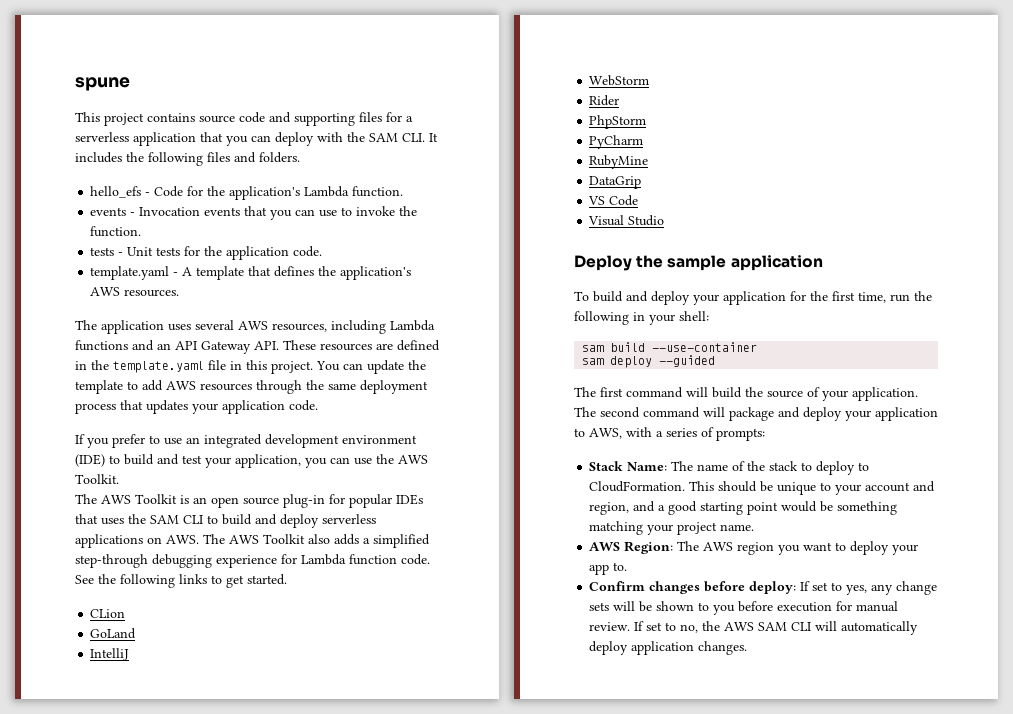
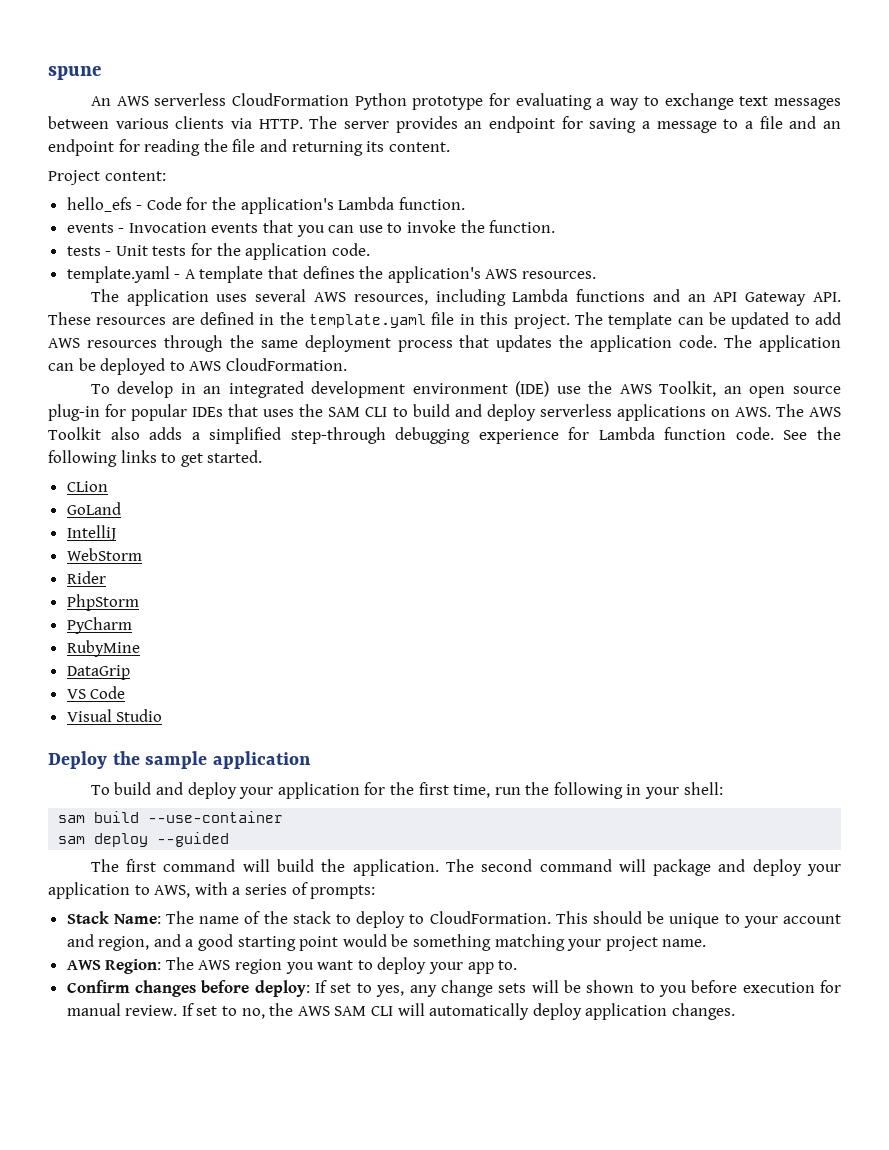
- This project contains source code and supporting files for a serverless application that you can deploy with the SAM CLI. It includes the following files and folders.
+ An AWS serverless CloudFormation Python prototype for evaluating a way to exchange text messages between various clients via HTTP. The server provides an endpoint for saving a message to a file and an endpoint for reading the file and returning its content.
+ Project content:
- You can update the template to add AWS resources through the same deployment process that updates your application code.
- If you prefer to use an integrated development environment (IDE) to build and test your application, you can use the AWS Toolkit.
- The AWS Toolkit is an open source plug-in for popular IDEs that uses the SAM CLI to build and deploy serverless applications on AWS. The AWS Toolkit also adds a simplified step-through debugging experience for Lambda function code.
+ The template can be updated to add AWS resources through the same deployment process that updates the application code. The application can be deployed to AWS CloudFormation.
+ To develop in an integrated development environment (IDE) use the AWS Toolkit, an open source plug-in for popular IDEs that uses the SAM CLI to build and deploy serverless applications on AWS. The AWS Toolkit also adds a simplified step-through debugging experience for Lambda function code.
- The first command will build the source of your application.
+ The first command will build the application.

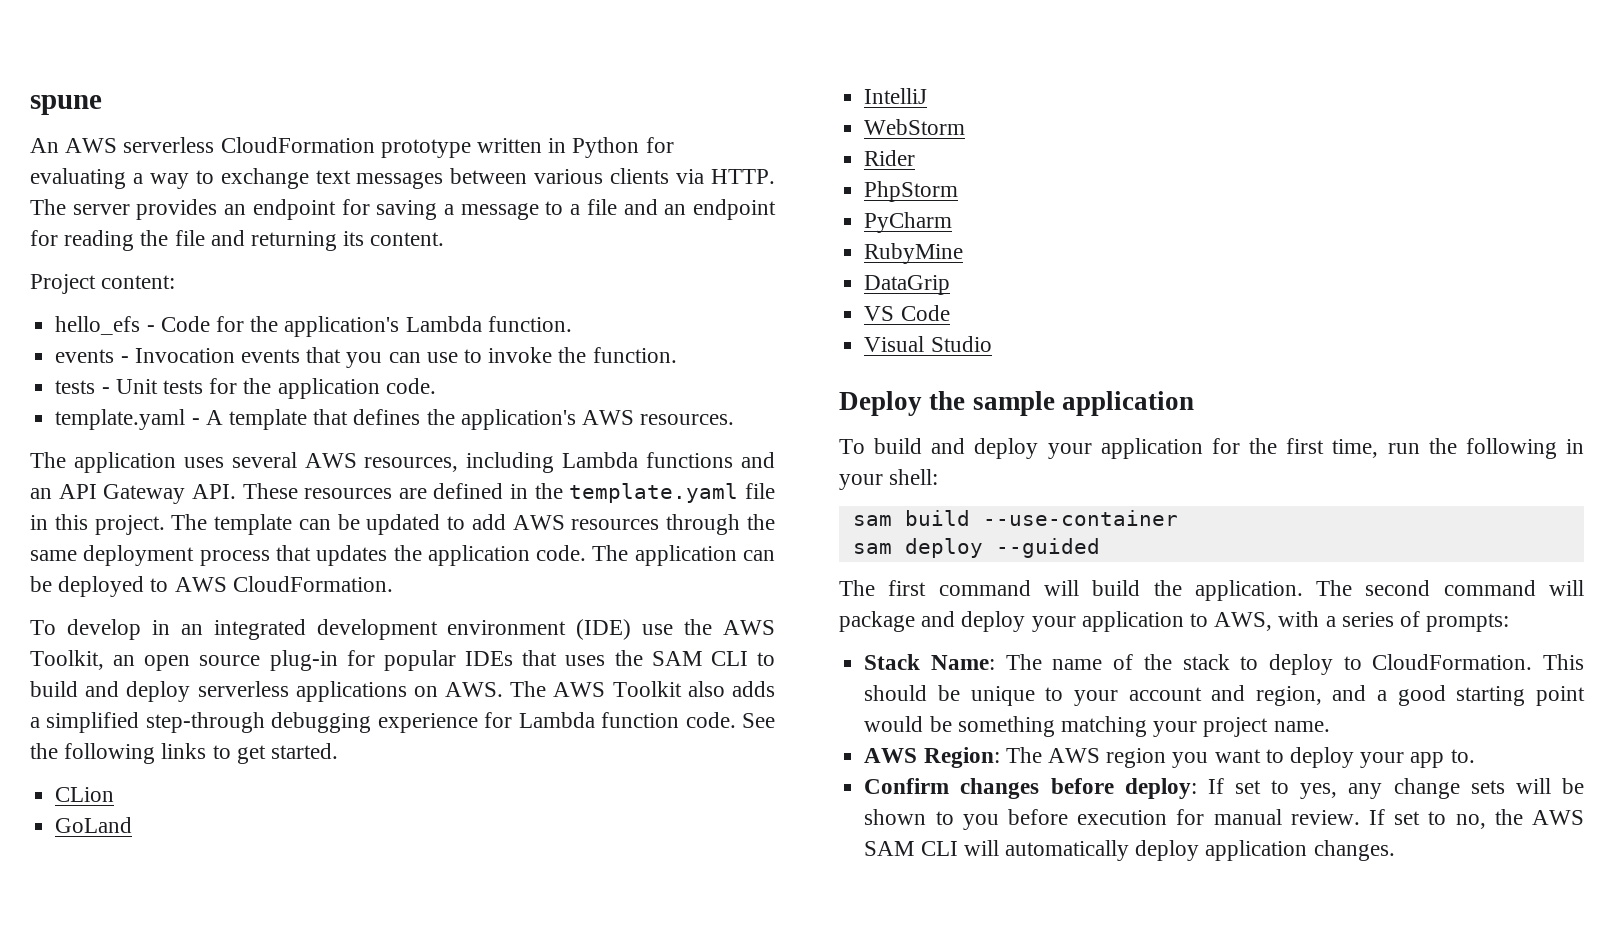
- An AWS serverless CloudFormation Python prototype for evaluating a way to exchange text messages between various clients via HTTP.
+ An AWS serverless CloudFormation prototype written in Python for evaluating a way to exchange text messages between various clients via HTTP.

